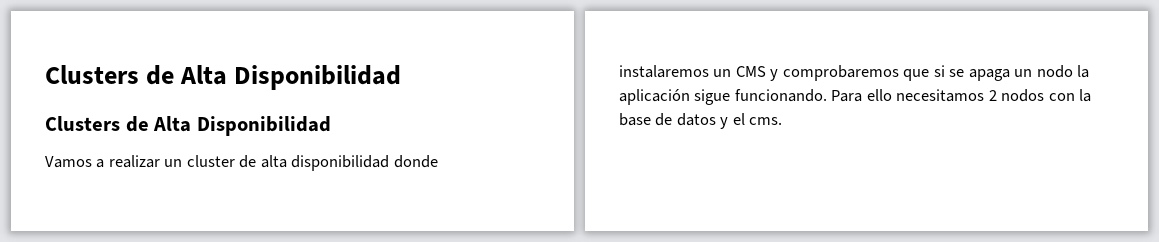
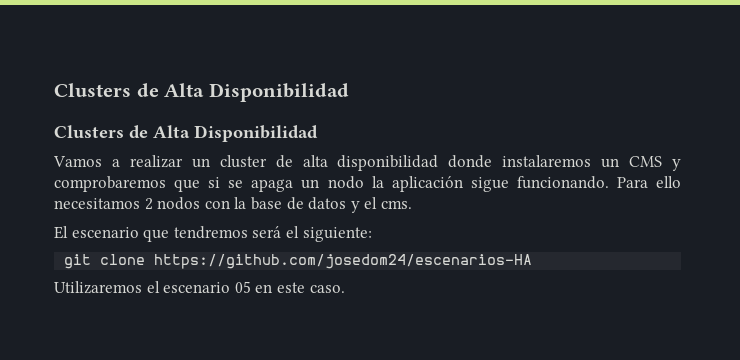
+ El escenario que tendremos será el siguiente:
+ git clone https://github.com/josedom24/escenarios-HA
+ Utilizaremos el escenario 05 en este caso.

